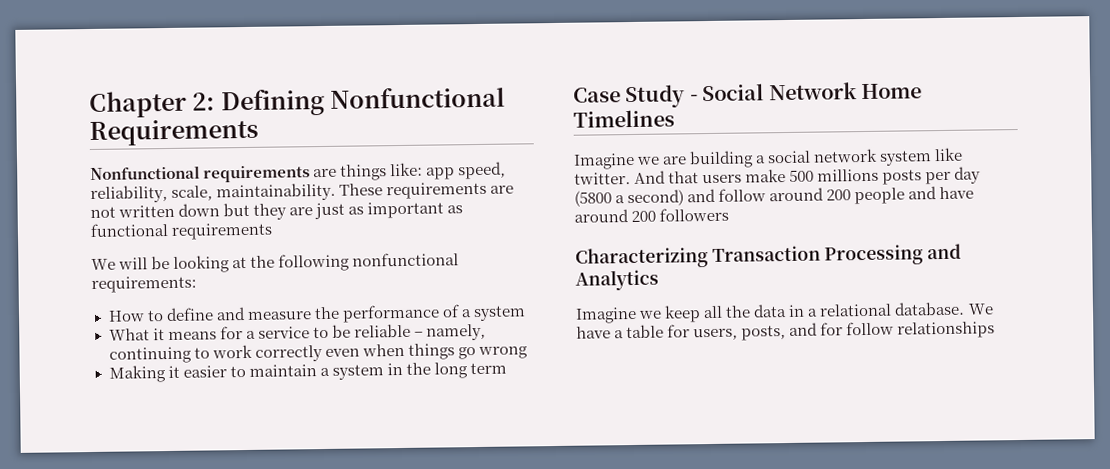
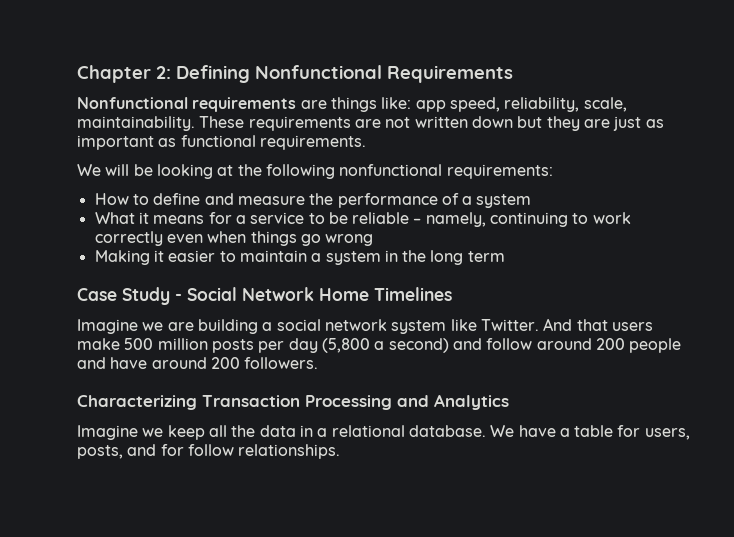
- These requirements are not written down but they are just as important as functional requirements
+ These requirements are not written down but they are just as important as functional requirements.
- Imagine we are building a social network system like twitter.
+ Imagine we are building a social network system like Twitter.
- And that users make 500 millions posts per day (5800 a second) and follow around 200 people and have around 200 followers
+ And that users make 500 million posts per day (5,800 a second) and follow around 200 people and have around 200 followers.
- We have a table for users, posts, and for follow relationships
+ We have a table for users, posts, and for follow relationships.

